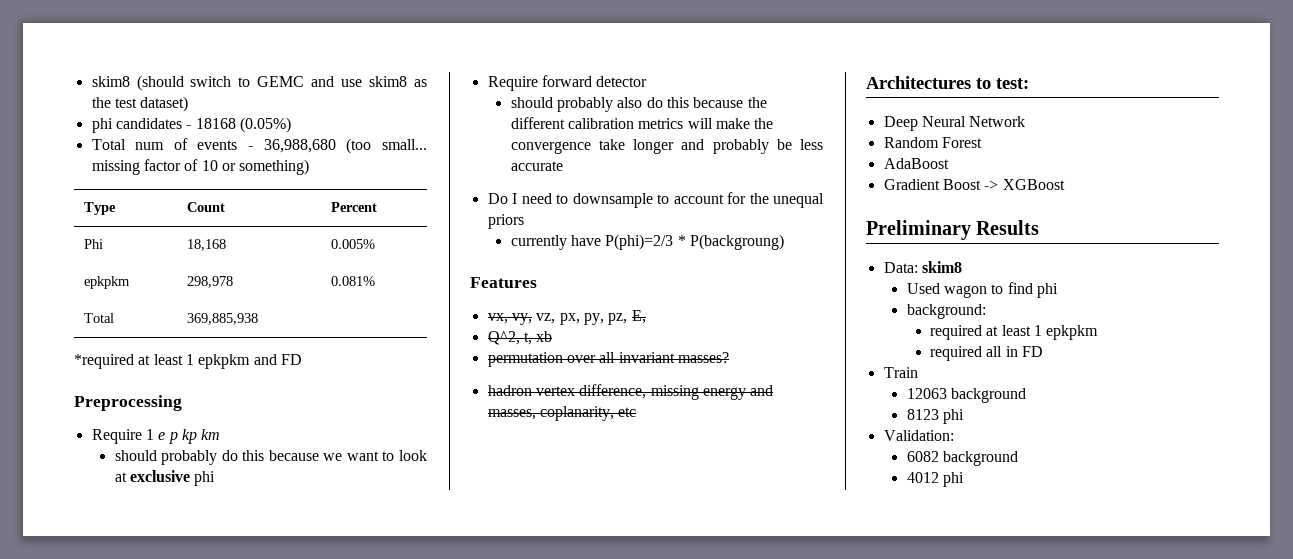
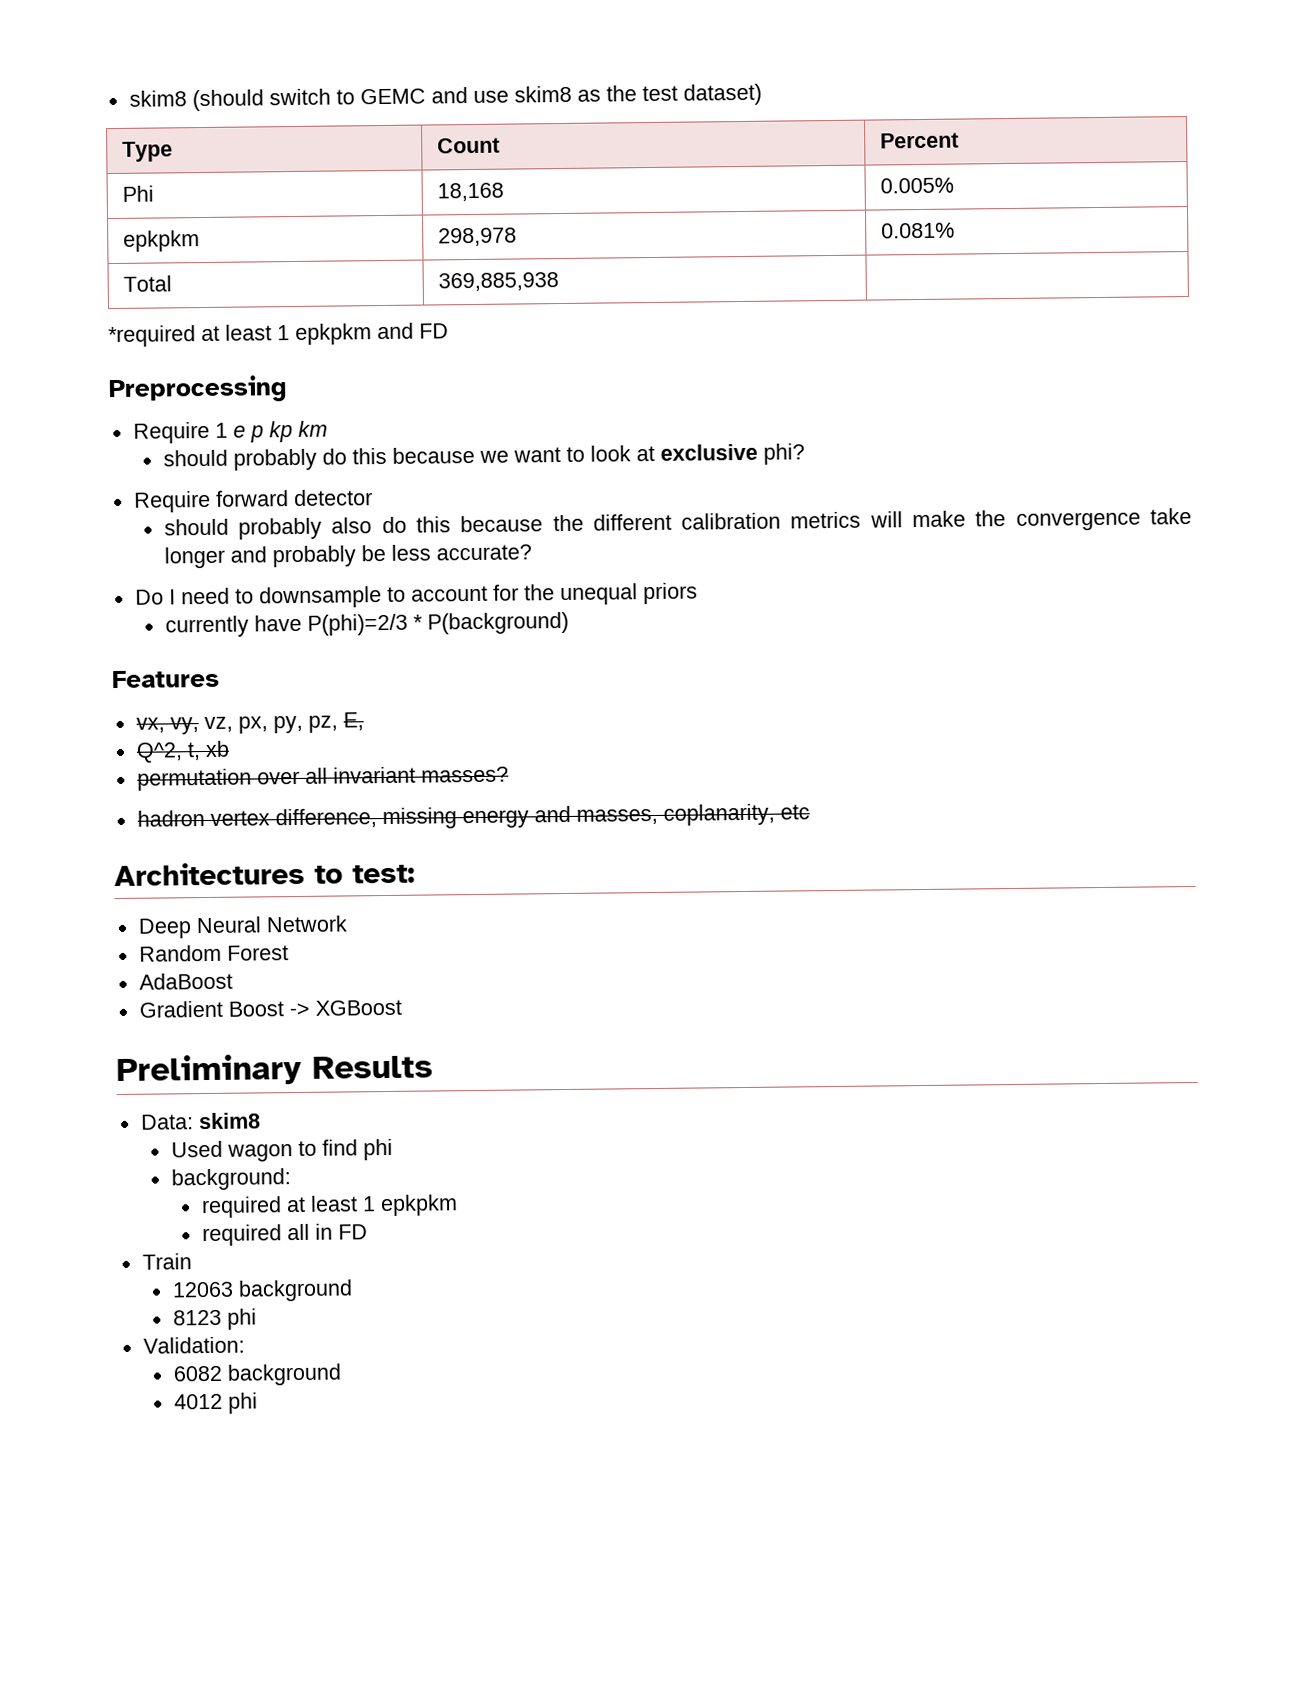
- phi candidates - 18168 (0.05%)
- Total num of events - 36,988,680 (too small... missing factor of 10 or something)
- should probably do this because we want to look at exclusive phi
+ should probably do this because we want to look at exclusive phi?
- should probably also do this because the different calibration metrics will make the convergence take longer and probably be less accurate
+ should probably also do this because the different calibration metrics will make the convergence take longer and probably be less accurate?
- currently have P(phi)=2/3 * P(backgroung)
+ currently have P(phi)=2/3 * P(background)

